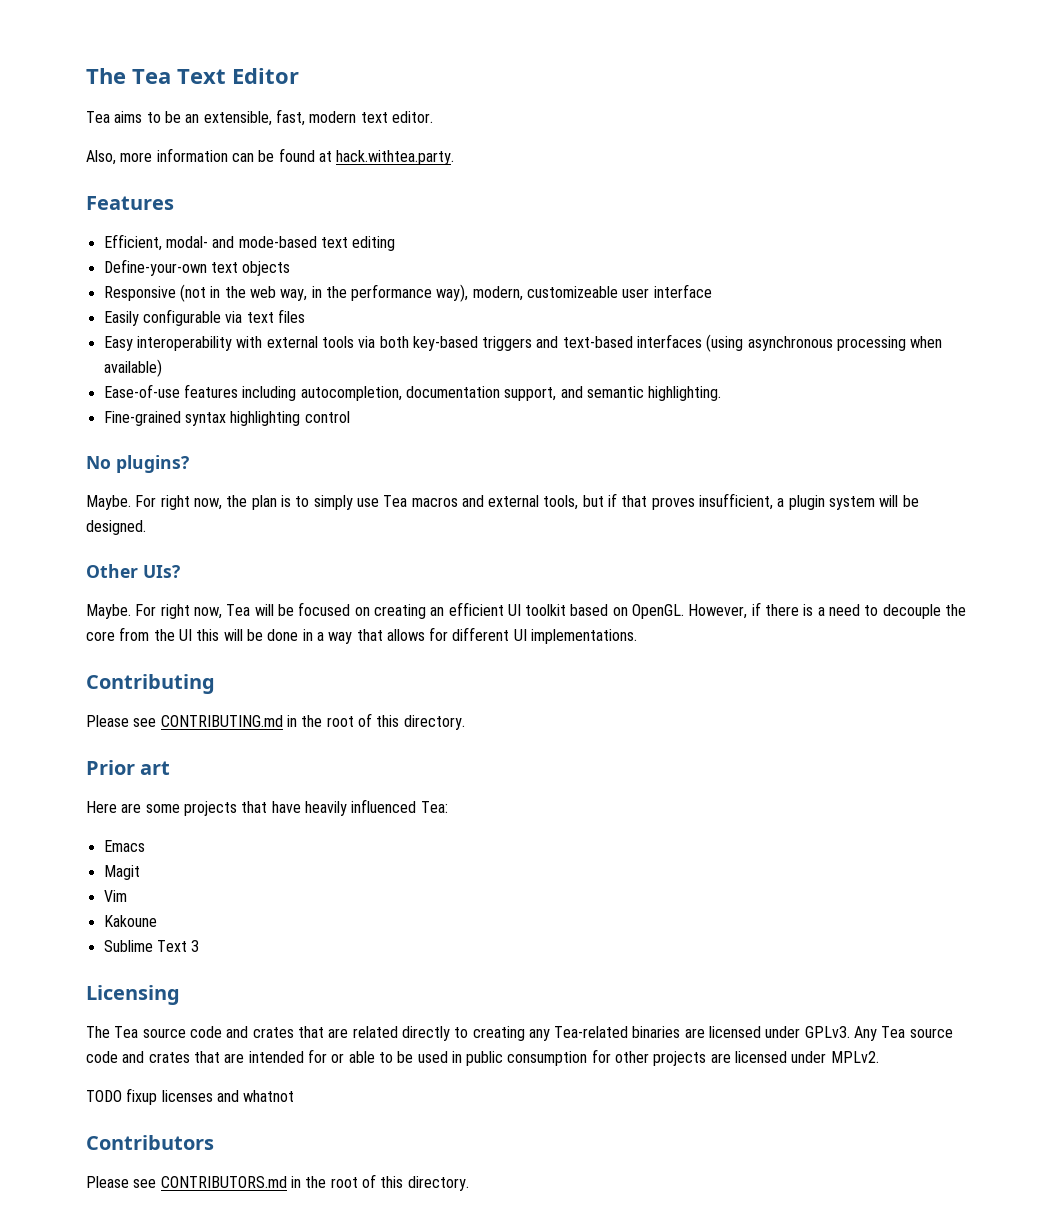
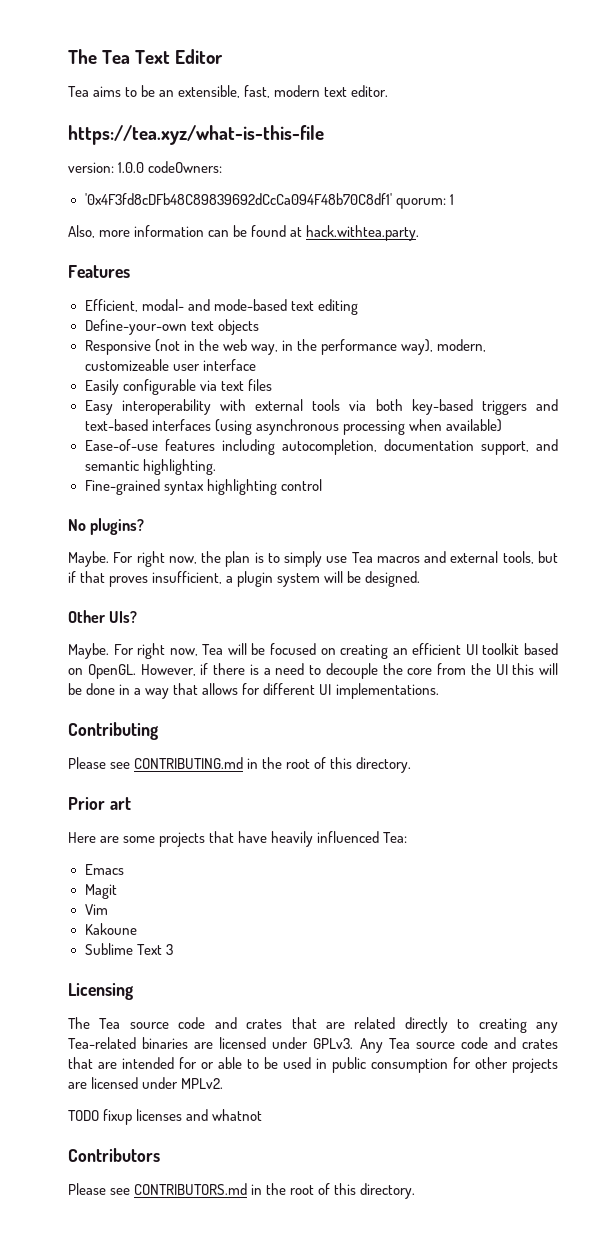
+ https://tea.xyz/what-is-this-file
+ version: 1.0.0 codeOwners:
+ '0x4F3fd8cDFb48C89839692dCcCa094F48b70C8df1' quorum: 1

